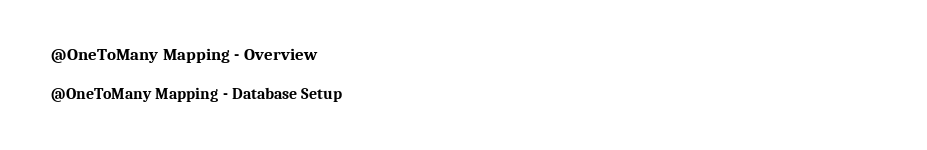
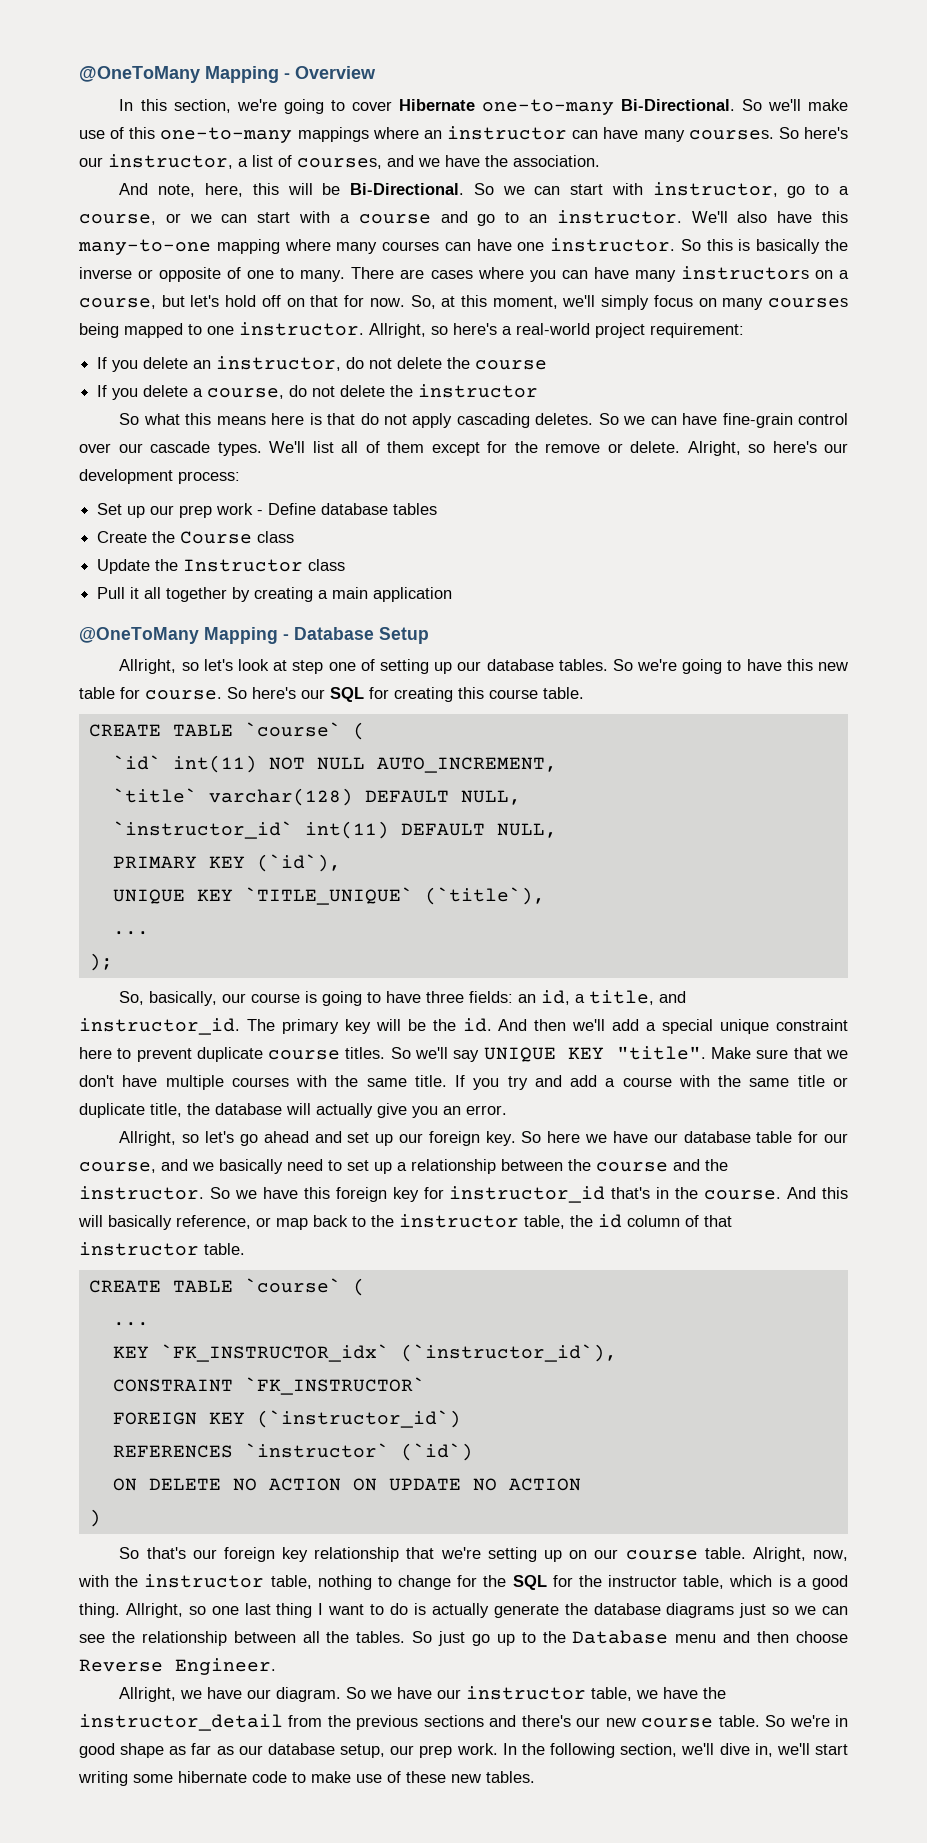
+ In this section, we're going to cover Hibernate one-to-many Bi-Directional. So we'll make use of this one-to-many mappings where an instructor can have many courses. So here's our instructor, a list of courses, and we have the association.
+ And note, here, this will be Bi-Directional. So we can start with instructor, go to a course, or we can start with a course and go to an instructor. We'll also have this many-to-one mapping where many courses can have one instructor. So this is basically the inverse or opposite of one to many. There are cases where you can have many instructors on a course, but let's hold off on that for now. So, at this moment, we'll simply focus on many courses being mapped to one instructor. Allright, so here's a real-world project requirement:
+ If you delete an instructor, do not delete the course
+ If you delete a course, do not delete the instructor
+ So what this means here is that do not apply cascading deletes. So we can have fine-grain control over our cascade types. We'll list all of them except for the remove or delete. Alright, so here's our development process:
+ Set up our prep work - Define database tables
+ Create the Course class
+ Update the Instructor class
+ Pull it all together by creating a main application
+ Allright, so let's look at step one of setting up our database tables. So we're going to have this new table for course. So here's our SQL for creating this course table.
+ CREATE TABLE `course` (
+ `id` int(11) NOT NULL AUTO_INCREMENT,
+ `title` varchar(128) DEFAULT NULL,
+ `instructor_id` int(11) DEFAULT NULL,
+ PRIMARY KEY (`id`),
+ UNIQUE KEY `TITLE_UNIQUE` (`title`),
+ ...
+ );
+ So, basically, our course is going to have three fields: an id, a title, and instructor_id. The primary key will be the id. And then we'll add a special unique constraint here to prevent duplicate course titles. So we'll say UNIQUE KEY "title". Make sure that we don't have multiple courses with the same title. If you try and add a course with the same title or duplicate title, the database will actually give you an error.
+ Allright, so let's go ahead and set up our foreign key. So here we have our database table for our course, and we basically need to set up a relationship between the course and the instructor. So we have this foreign key for instructor_id that's in the course. And this will basically reference, or map back to the instructor table, the id column of that instructor table.
+ CREATE TABLE `course` (
+ ...
+ KEY `FK_INSTRUCTOR_idx` (`instructor_id`),
+ CONSTRAINT `FK_INSTRUCTOR`
+ FOREIGN KEY (`instructor_id`)
+ REFERENCES `instructor` (`id`)
+ ON DELETE NO ACTION ON UPDATE NO ACTION
+ )
+ So that's our foreign key relationship that we're setting up on our course table. Alright, now, with the instructor table, nothing to change for the SQL for the instructor table, which is a good thing. Allright, so one last thing I want to do is actually generate the database diagrams just so we can see the relationship between all the tables. So just go up to the Database menu and then choose Reverse Engineer.
+ Allright, we have our diagram. So we have our instructor table, we have the instructor_detail from the previous sections and there's our new course table. So we're in good shape as far as our database setup, our prep work. In the following section, we'll dive in, we'll start writing some hibernate code to make use of these new tables.

